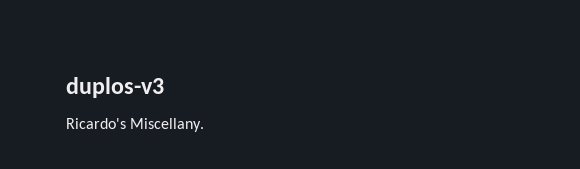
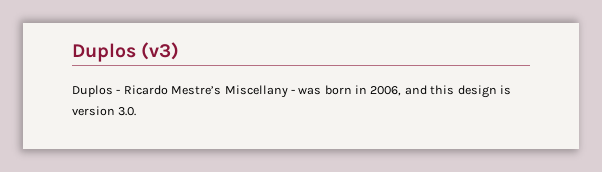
- duplos-v3
- Ricardo's Miscellany.
+ Duplos (v3)
+ Duplos - Ricardo Mestre’s Miscellany - was born in 2006, and this design is version 3.0.

